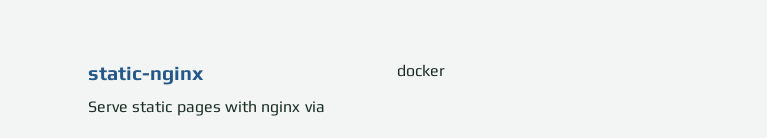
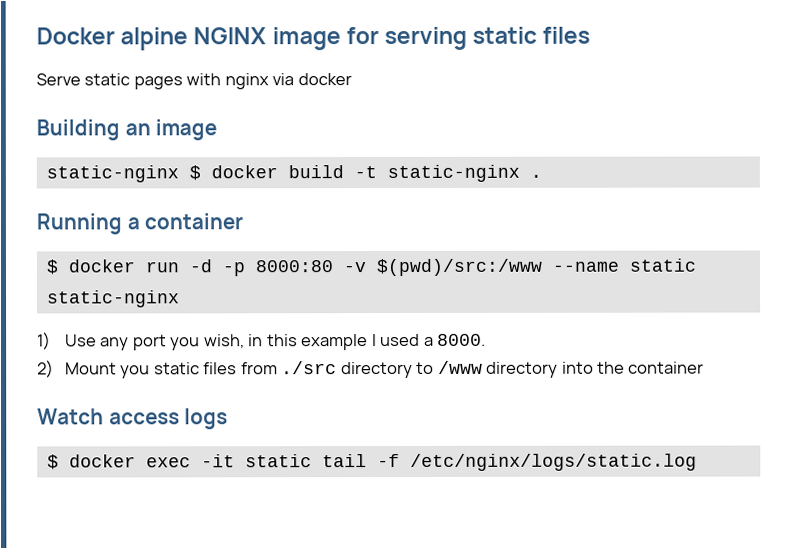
- static-nginx
+ Docker alpine NGINX image for serving static files
+ Building an image
+ static-nginx $ docker build -t static-nginx .
+ Running a container
+ $ docker run -d -p 8000:80 -v $(pwd)/src:/www --name static static-nginx
+ 1) Use any port you wish, in this example I used a 8000.
+ 2) Mount you static files from ./src directory to /www directory into the container
+ Watch access logs
+ $ docker exec -it static tail -f /etc/nginx/logs/static.log

